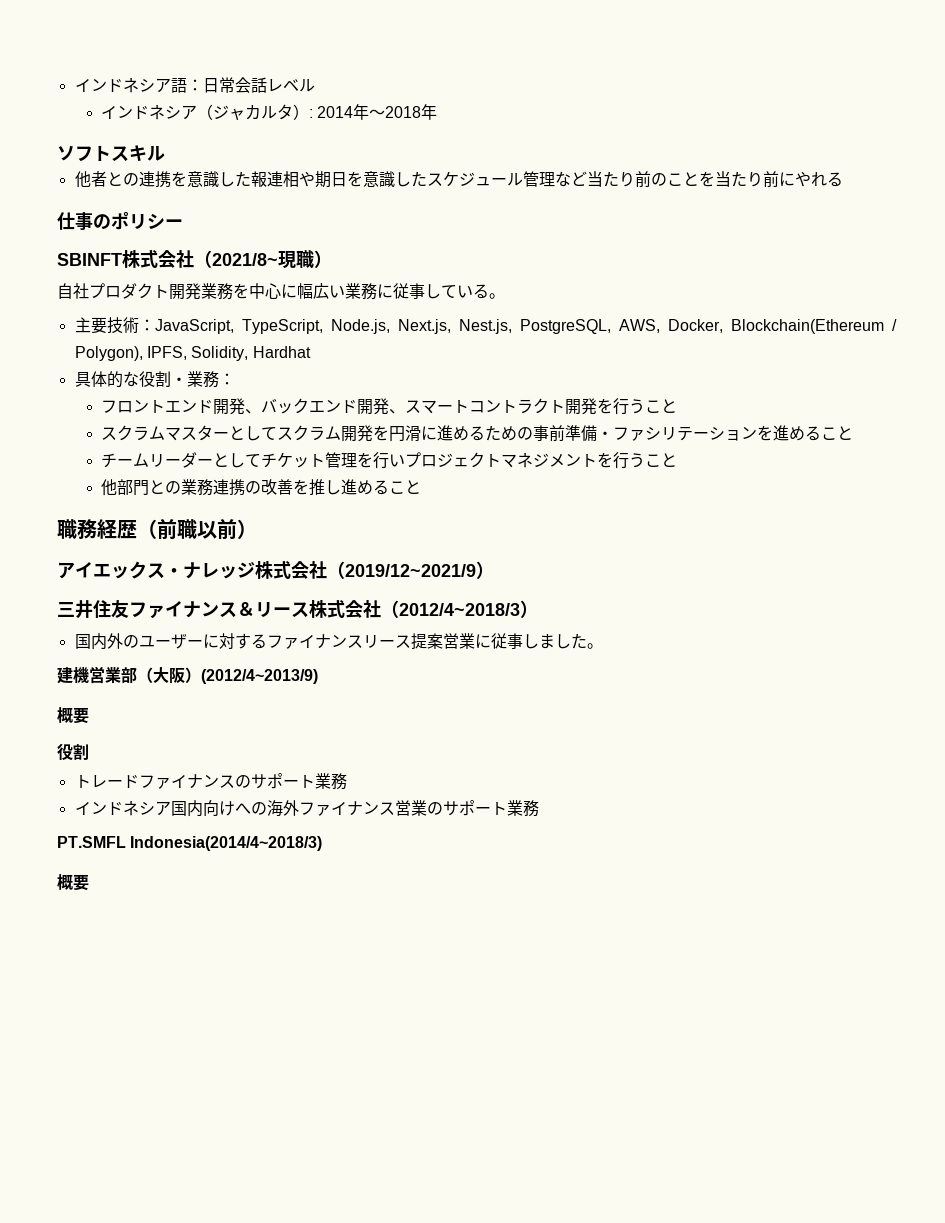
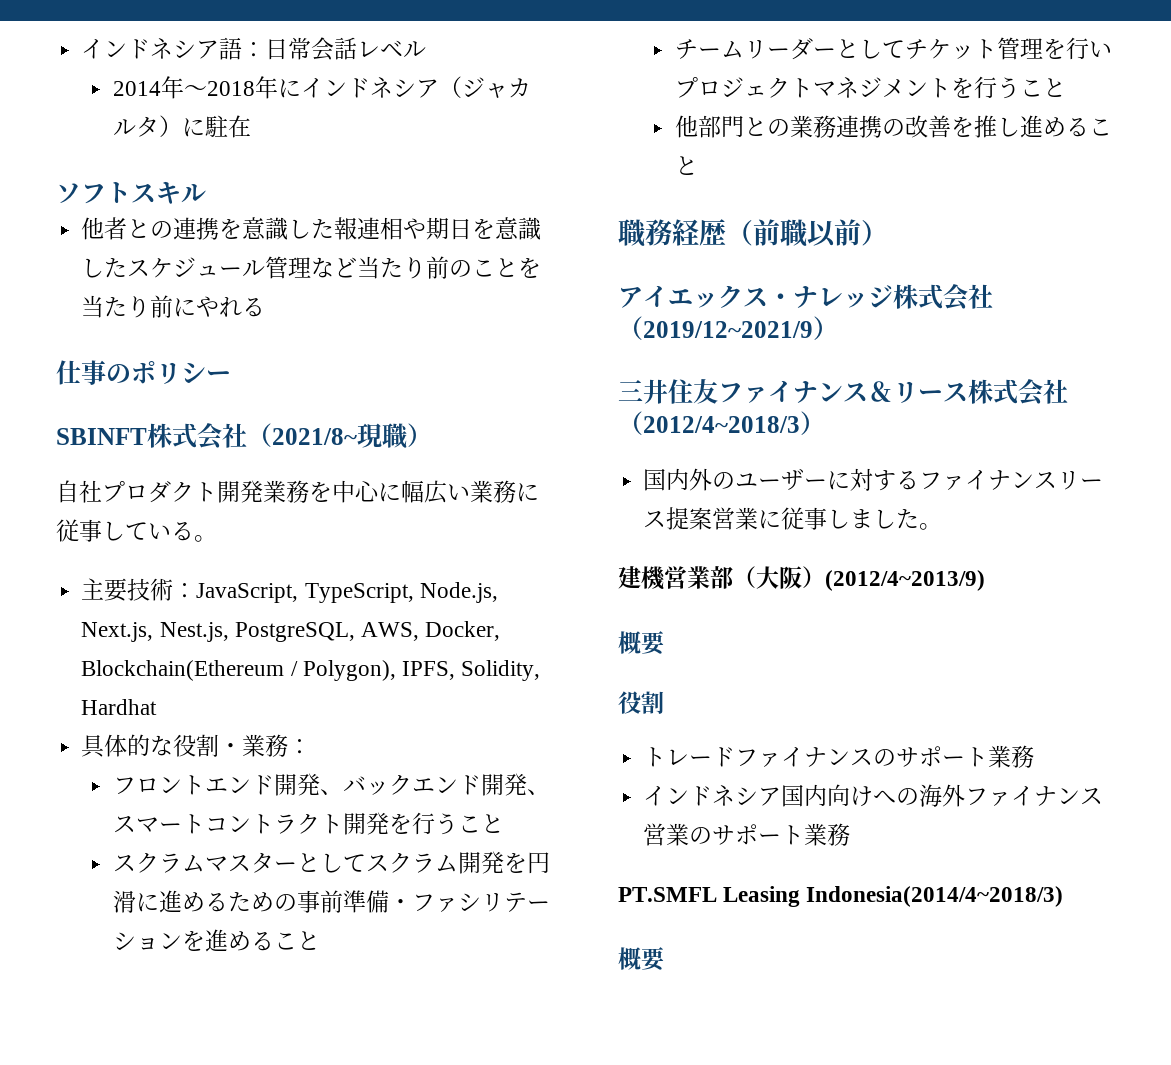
- インドネシア（ジャカルタ）: 2014年〜2018年
+ 2014年〜2018年にインドネシア（ジャカルタ）に駐在
- PT.SMFL Indonesia(2014/4~2018/3)
+ PT.SMFL Leasing Indonesia(2014/4~2018/3)

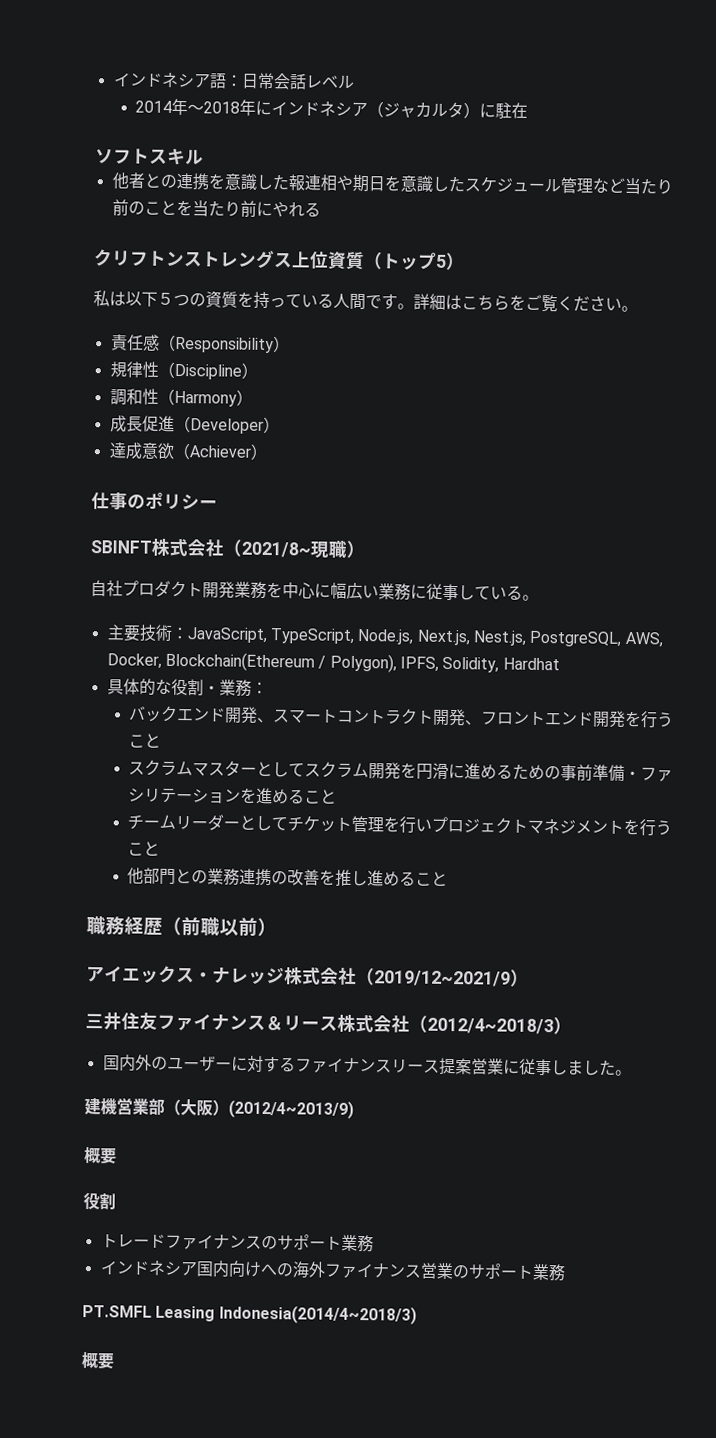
+ クリフトンストレングス上位資質（トップ5）
+ 私は以下５つの資質を持っている人間です。詳細はこちらをご覧ください。
+ 責任感（Responsibility）
+ 規律性（Discipline）
+ 調和性（Harmony）
+ 成長促進（Developer）
+ 達成意欲（Achiever）
- フロントエンド開発、バックエンド開発、スマートコントラクト開発を行うこと
+ バックエンド開発、スマートコントラクト開発、フロントエンド開発を行うこと

